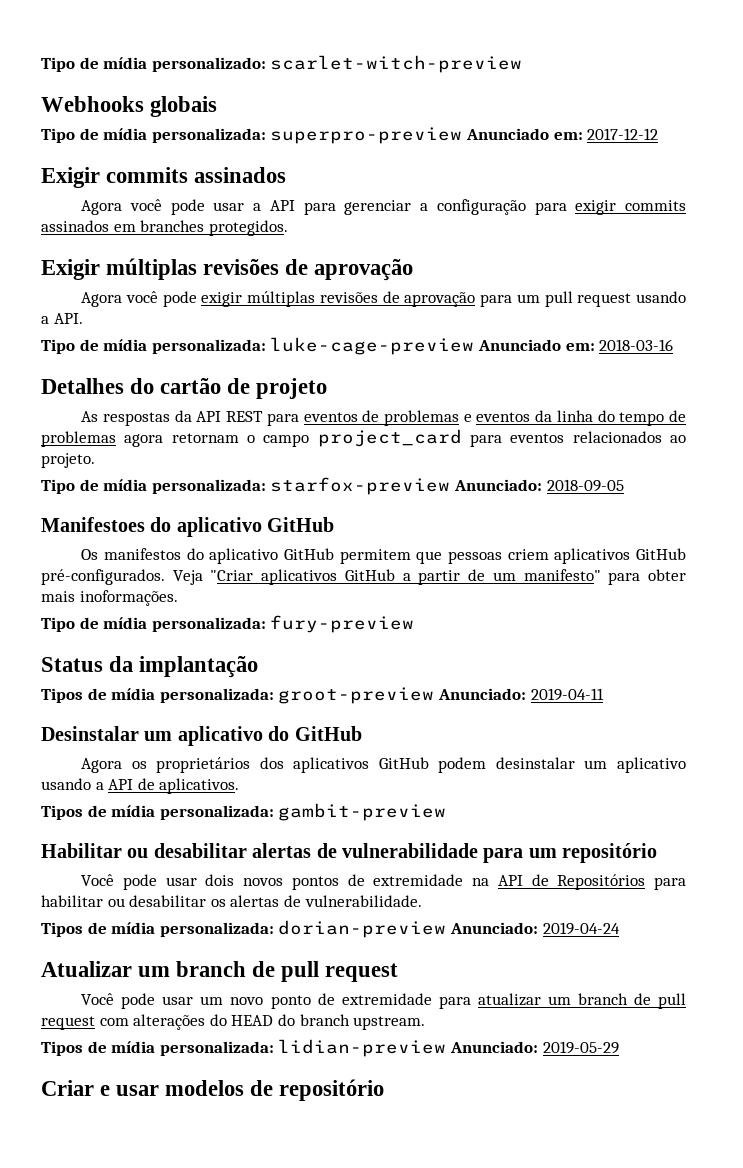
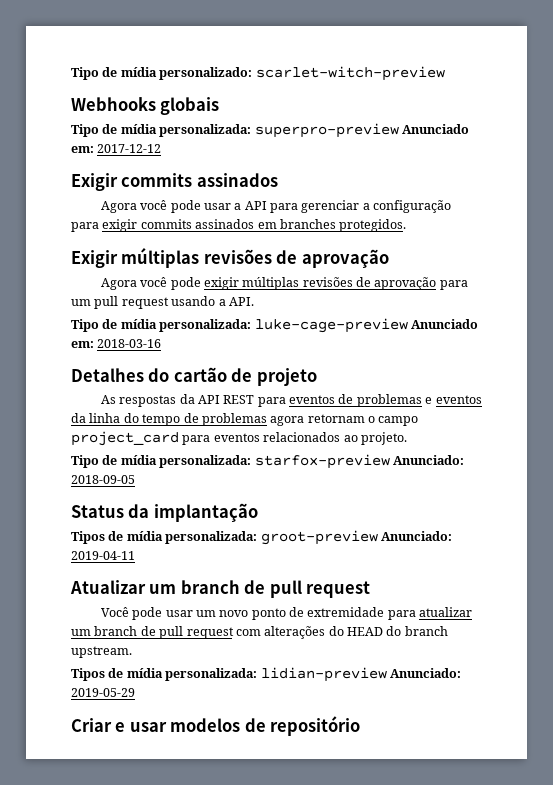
- Manifestoes do aplicativo GitHub
- Os manifestos do aplicativo GitHub permitem que pessoas criem aplicativos GitHub pré-configurados. Veja "Criar aplicativos GitHub a partir de um manifesto" para obter mais inoformações.
- Tipo de mídia personalizada: fury-preview
- Desinstalar um aplicativo do GitHub
- Agora os proprietários dos aplicativos GitHub podem desinstalar um aplicativo usando a API de aplicativos.
- Tipos de mídia personalizada: gambit-preview
- Habilitar ou desabilitar alertas de vulnerabilidade para um repositório
- Você pode usar dois novos pontos de extremidade na API de Repositórios para habilitar ou desabilitar os alertas de vulnerabilidade.
- Tipos de mídia personalizada: dorian-preview Anunciado: 2019-04-24

